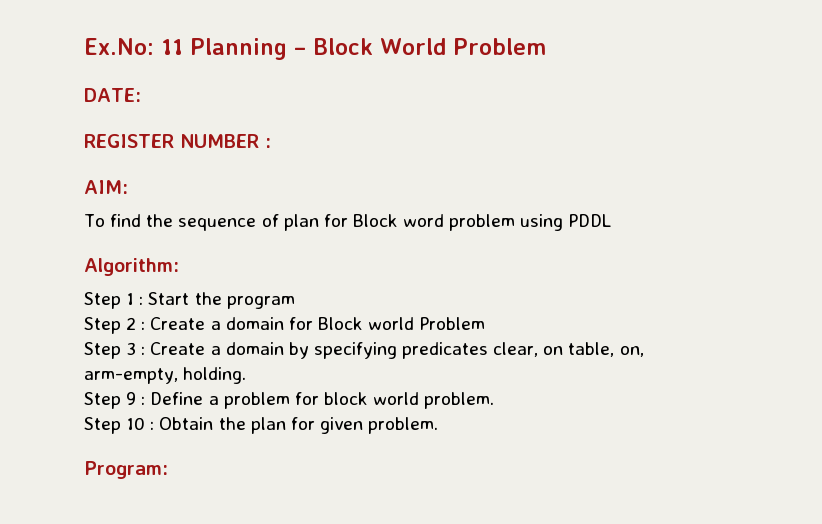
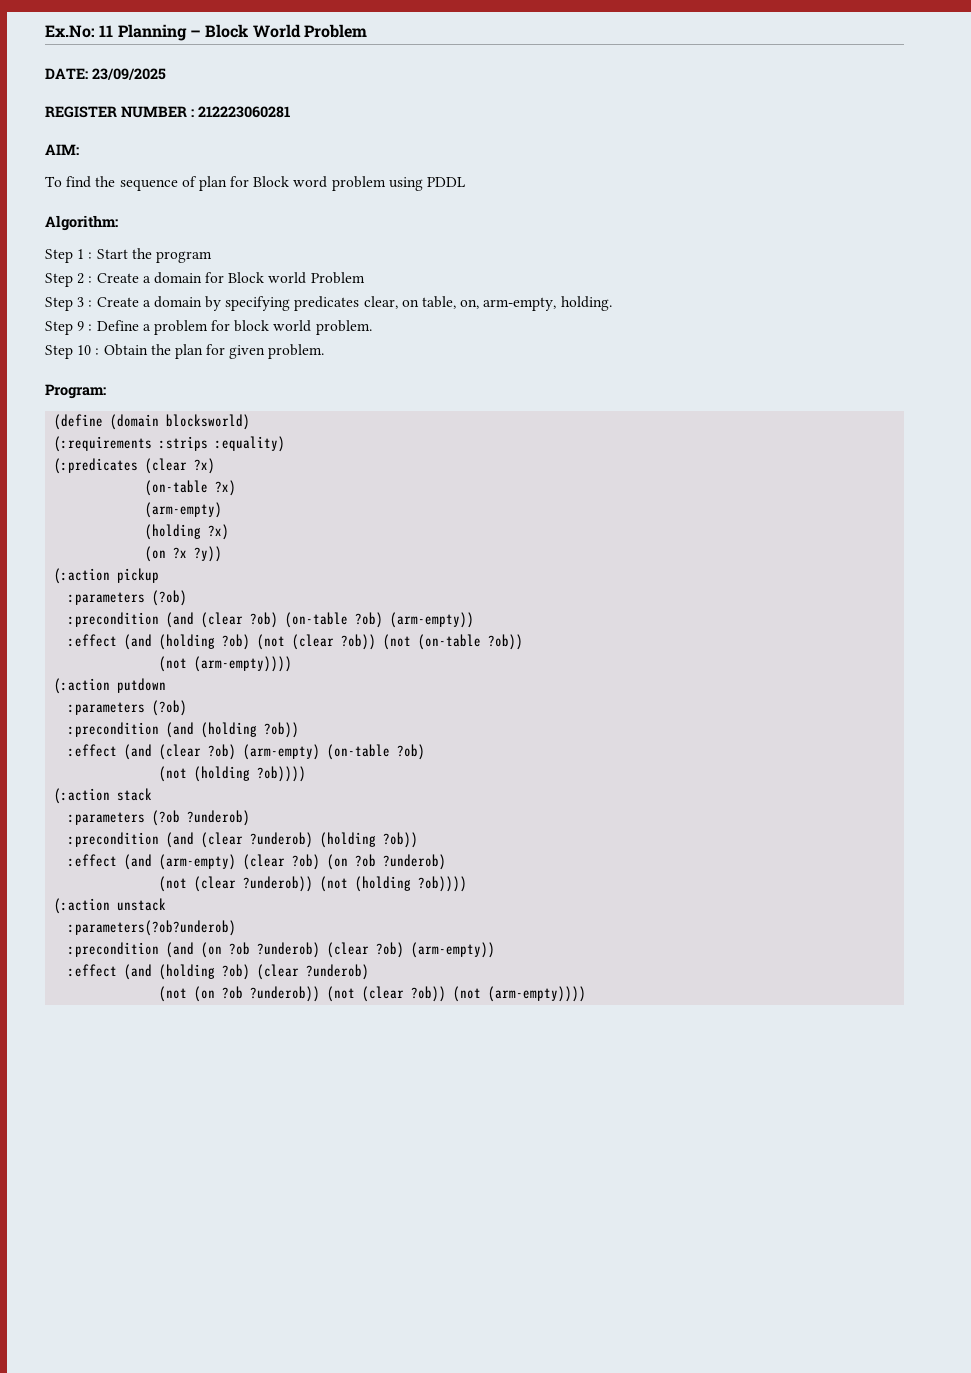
- DATE:
+ DATE: 23/09/2025
- REGISTER NUMBER :
+ REGISTER NUMBER : 212223060281
+ (define (domain blocksworld)
+ (:requirements :strips :equality)
+ (:predicates (clear ?x)
+ (on-table ?x)
+ (arm-empty)
+ (holding ?x)
+ (on ?x ?y))
+ (:action pickup
+ :parameters (?ob)
+ :precondition (and (clear ?ob) (on-table ?ob) (arm-empty))
+ :effect (and (holding ?ob) (not (clear ?ob)) (not (on-table ?ob))
+ (not (arm-empty))))
+ (:action putdown
+ :parameters (?ob)
+ :precondition (and (holding ?ob))
+ :effect (and (clear ?ob) (arm-empty) (on-table ?ob)
+ (not (holding ?ob))))
+ (:action stack
+ :parameters (?ob ?underob)
+ :precondition (and (clear ?underob) (holding ?ob))
+ :effect (and (arm-empty) (clear ?ob) (on ?ob ?underob)
+ (not (clear ?underob)) (not (holding ?ob))))
+ (:action unstack
+ :parameters(?ob?underob)
+ :precondition (and (on ?ob ?underob) (clear ?ob) (arm-empty))
+ :effect (and (holding ?ob) (clear ?underob)
+ (not (on ?ob ?underob)) (not (clear ?ob)) (not (arm-empty))))

